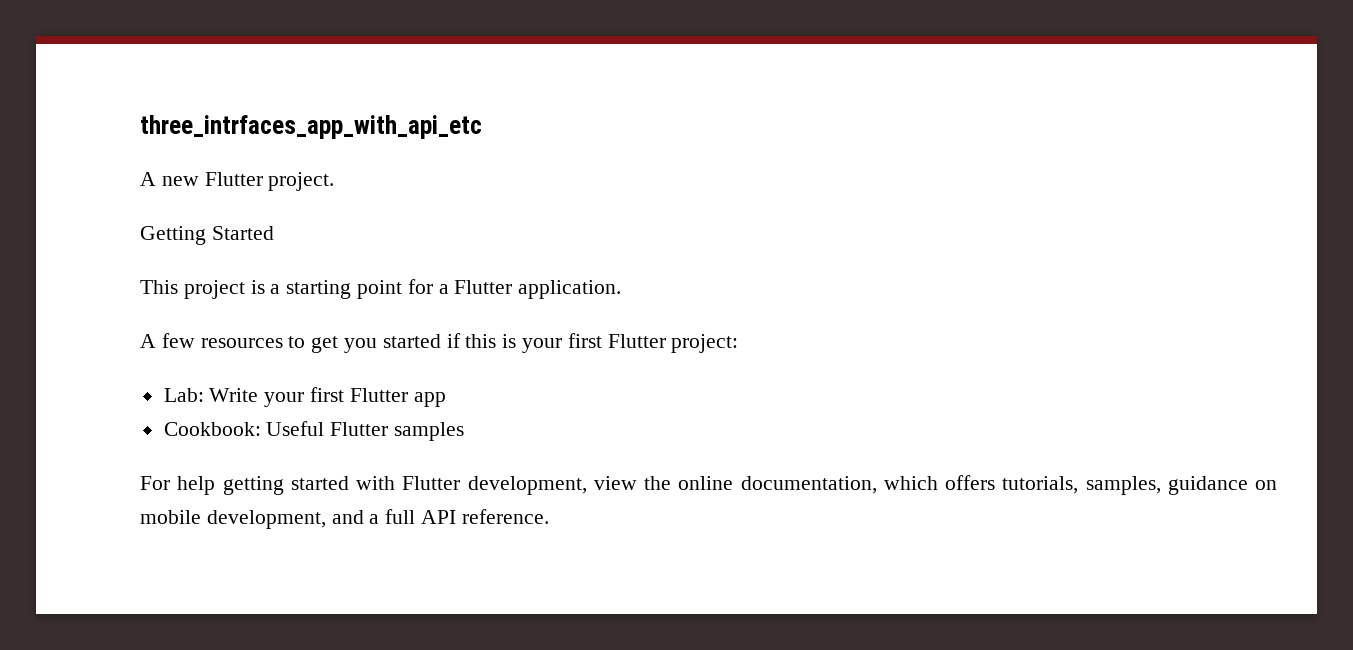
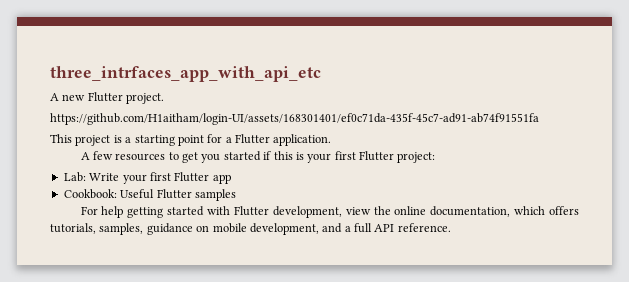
- Getting Started
+ https://github.com/H1aitham/login-UI/assets/168301401/ef0c71da-435f-45c7-ad91-ab74f91551fa

